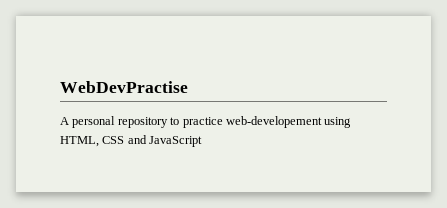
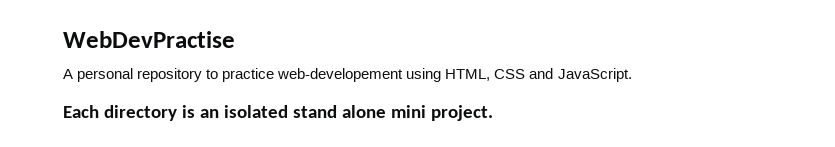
- A personal repository to practice web-developement using HTML, CSS and JavaScript
+ A personal repository to practice web-developement using HTML, CSS and JavaScript.
+ Each directory is an isolated stand alone mini project.

